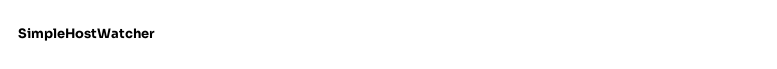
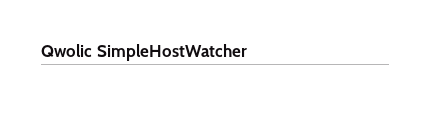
- SimpleHostWatcher
+ Qwolic SimpleHostWatcher

